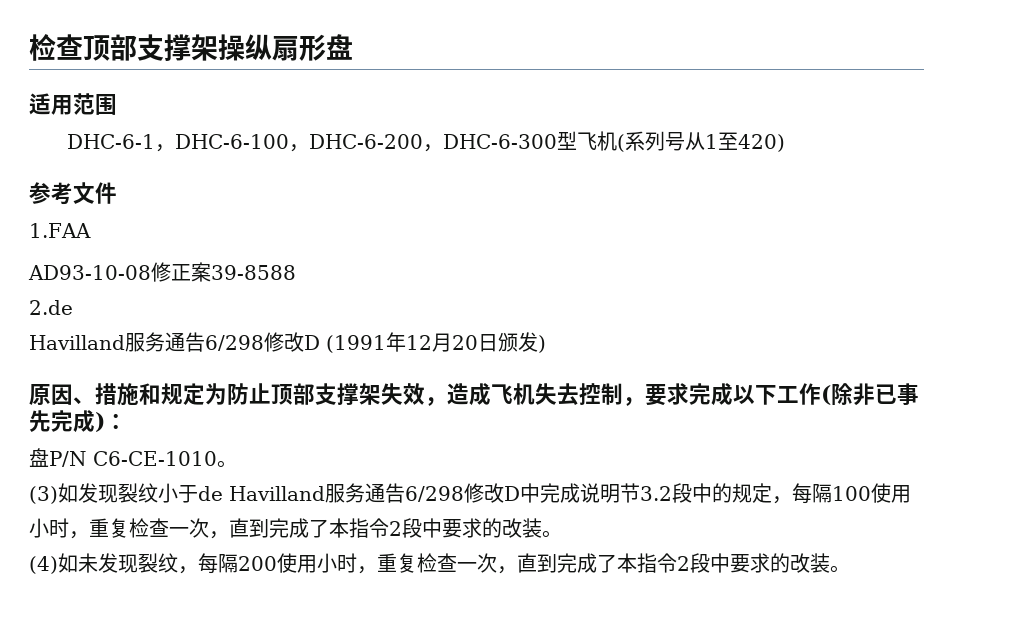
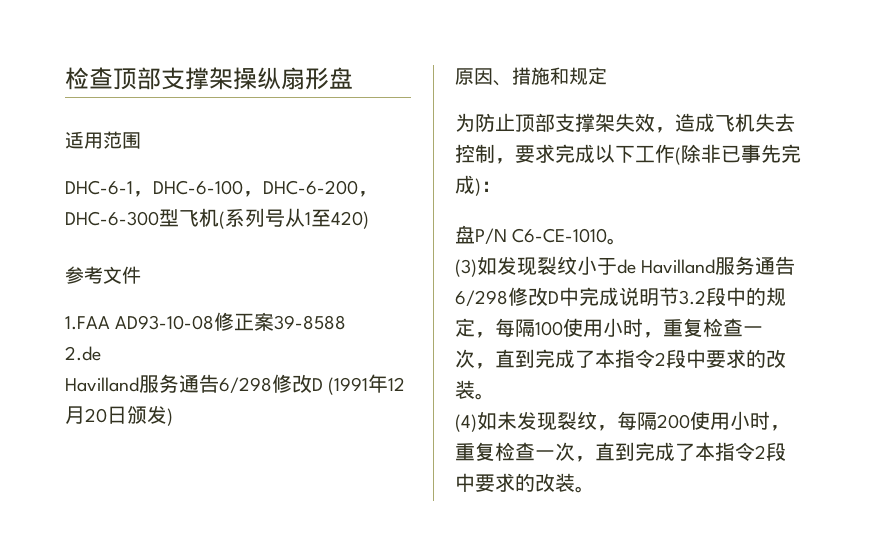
- 1.FAA
- AD93-10-08修正案39-8588
+ 1.FAA AD93-10-08修正案39-8588
- 原因、措施和规定为防止顶部支撑架失效，造成飞机失去控制，要求完成以下工作(除非已事先完成)：
+ 原因、措施和规定
+ 为防止顶部支撑架失效，造成飞机失去控制，要求完成以下工作(除非已事先完成)：

